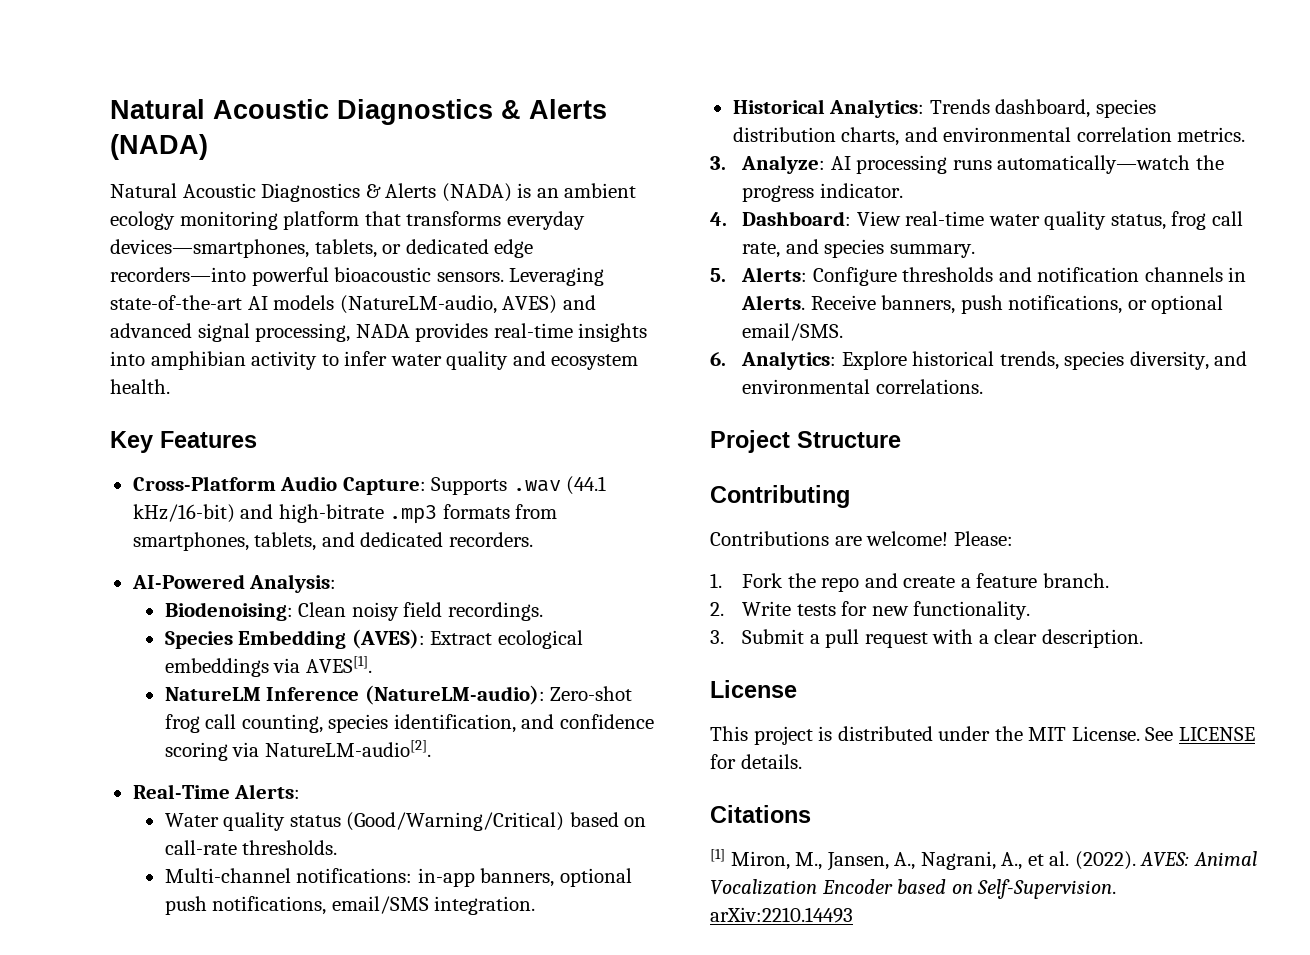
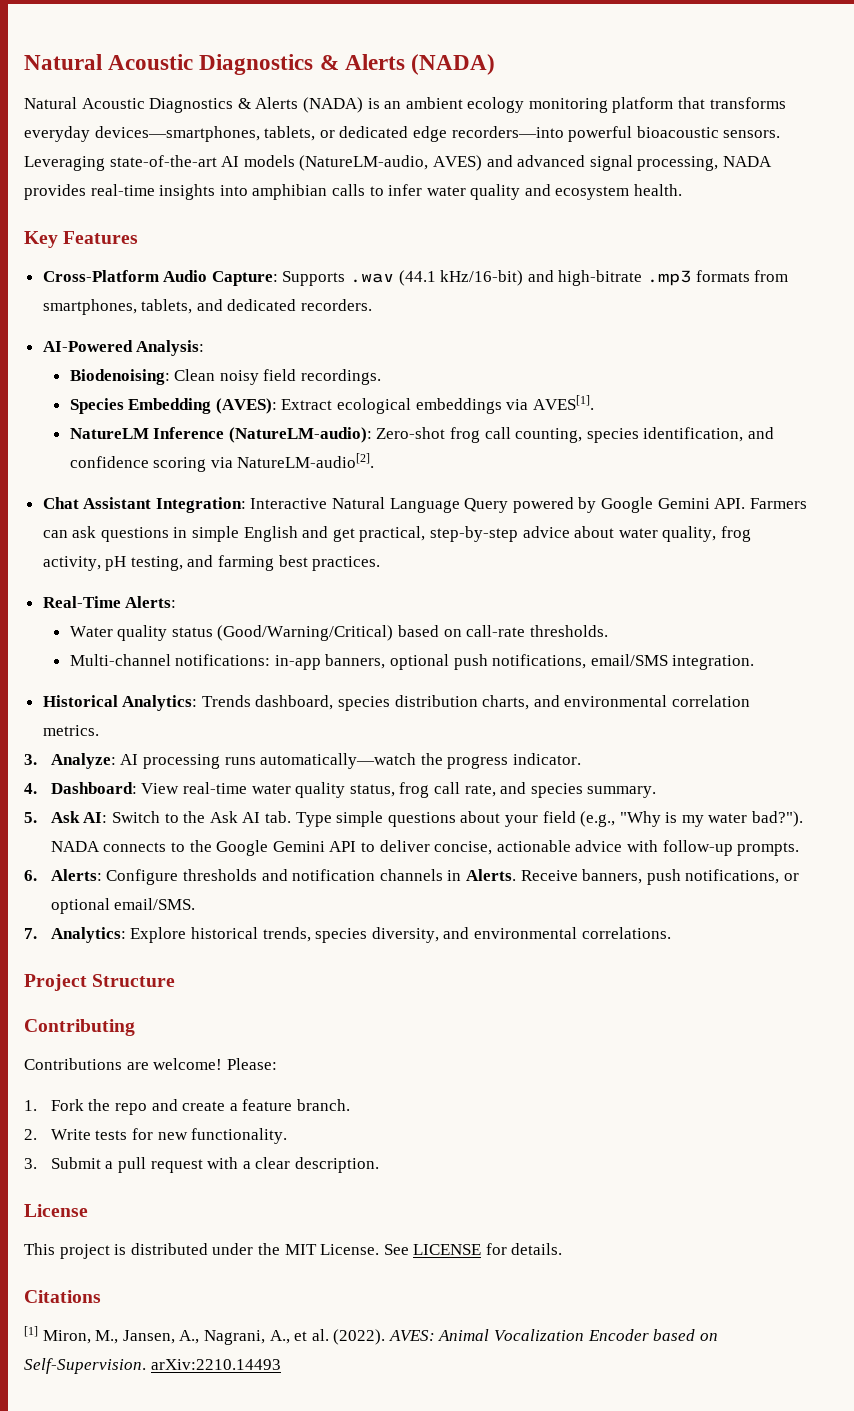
- Leveraging state-of-the-art AI models (NatureLM-audio, AVES) and advanced signal processing, NADA provides real-time insights into amphibian activity to infer water quality and ecosystem health.
+ Leveraging state-of-the-art AI models (NatureLM-audio, AVES) and advanced signal processing, NADA provides real-time insights into amphibian calls to infer water quality and ecosystem health.
+ Chat Assistant Integration: Interactive Natural Language Query powered by Google Gemini API. Farmers can ask questions in simple English and get practical, step-by-step advice about water quality, frog activity, pH testing, and farming best practices.
- 5. Alerts: Configure thresholds and notification channels in Alerts.
+ 5. Ask AI: Switch to the Ask AI tab. Type simple questions about your field (e.g., "Why is my water bad?"). NADA connects to the Google Gemini API to deliver concise, actionable advice with follow-up prompts.
+ 6. Alerts: Configure thresholds and notification channels in Alerts.
- 6. Analytics: Explore historical trends, species diversity, and environmental correlations.
+ 7. Analytics: Explore historical trends, species diversity, and environmental correlations.

